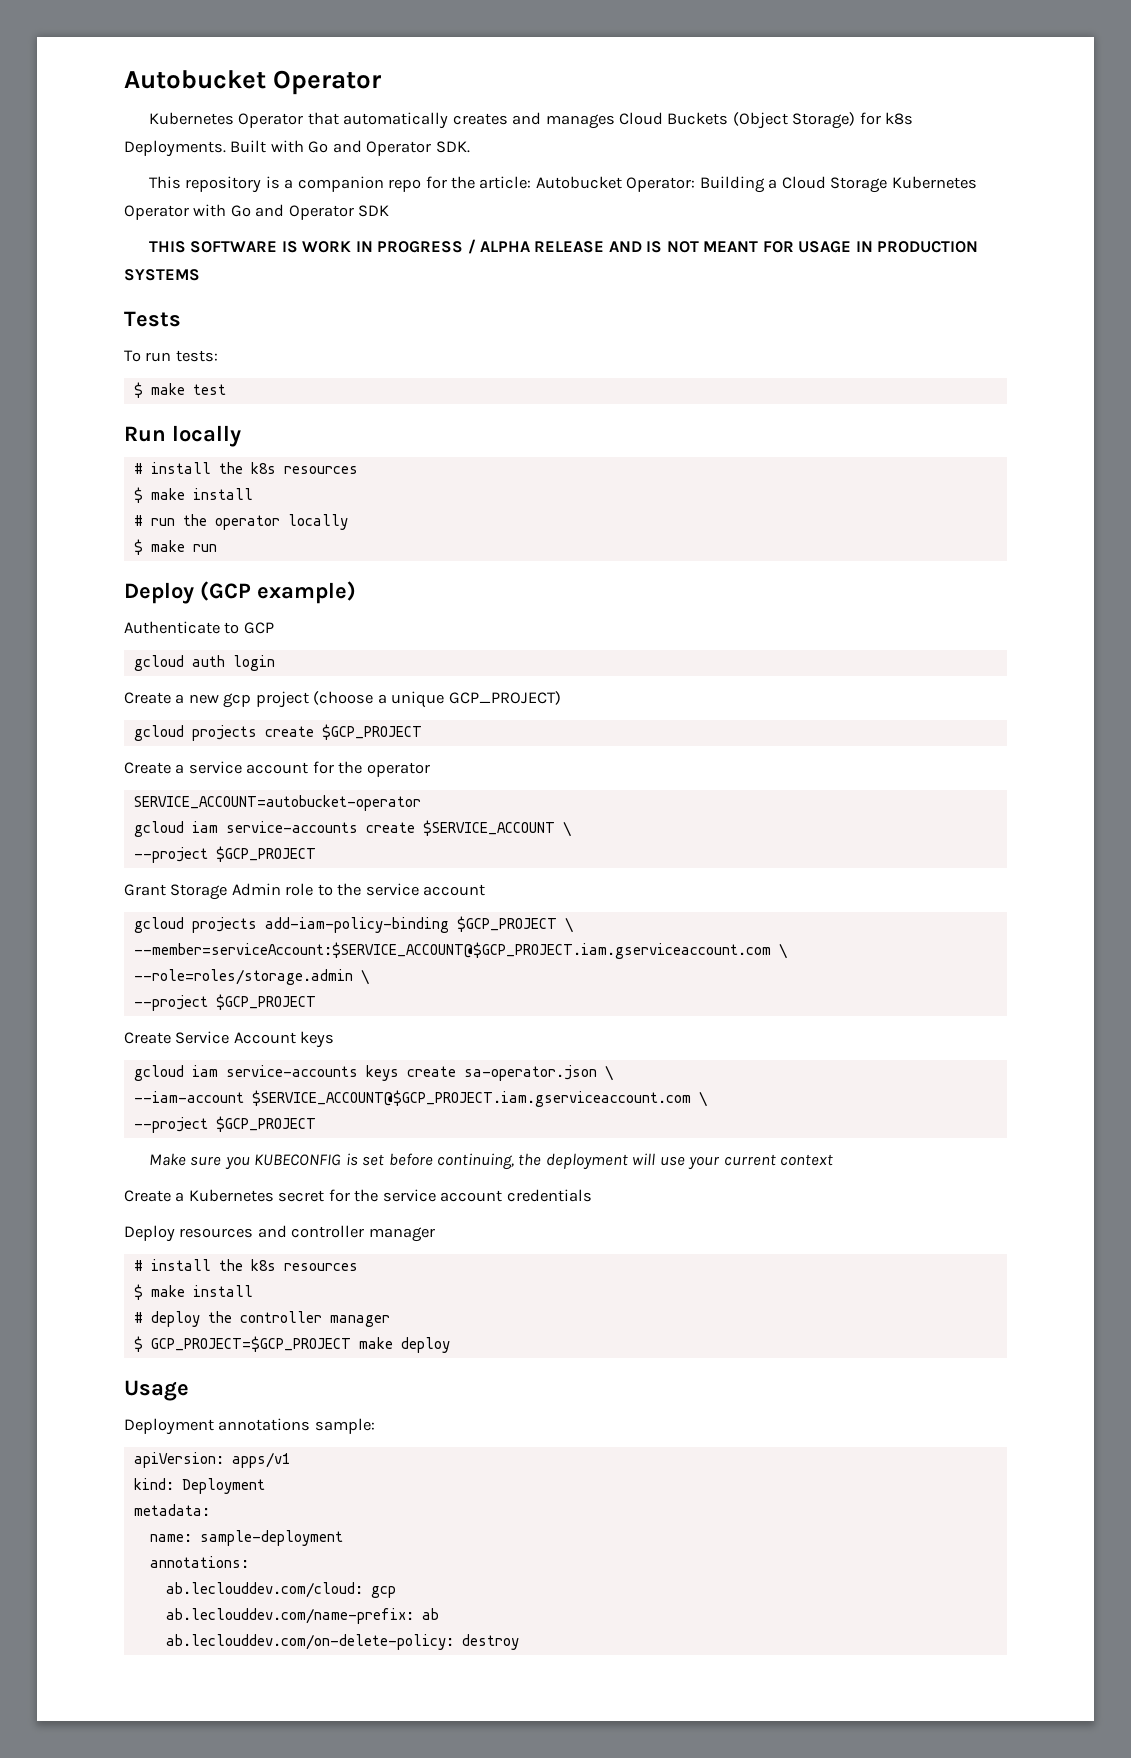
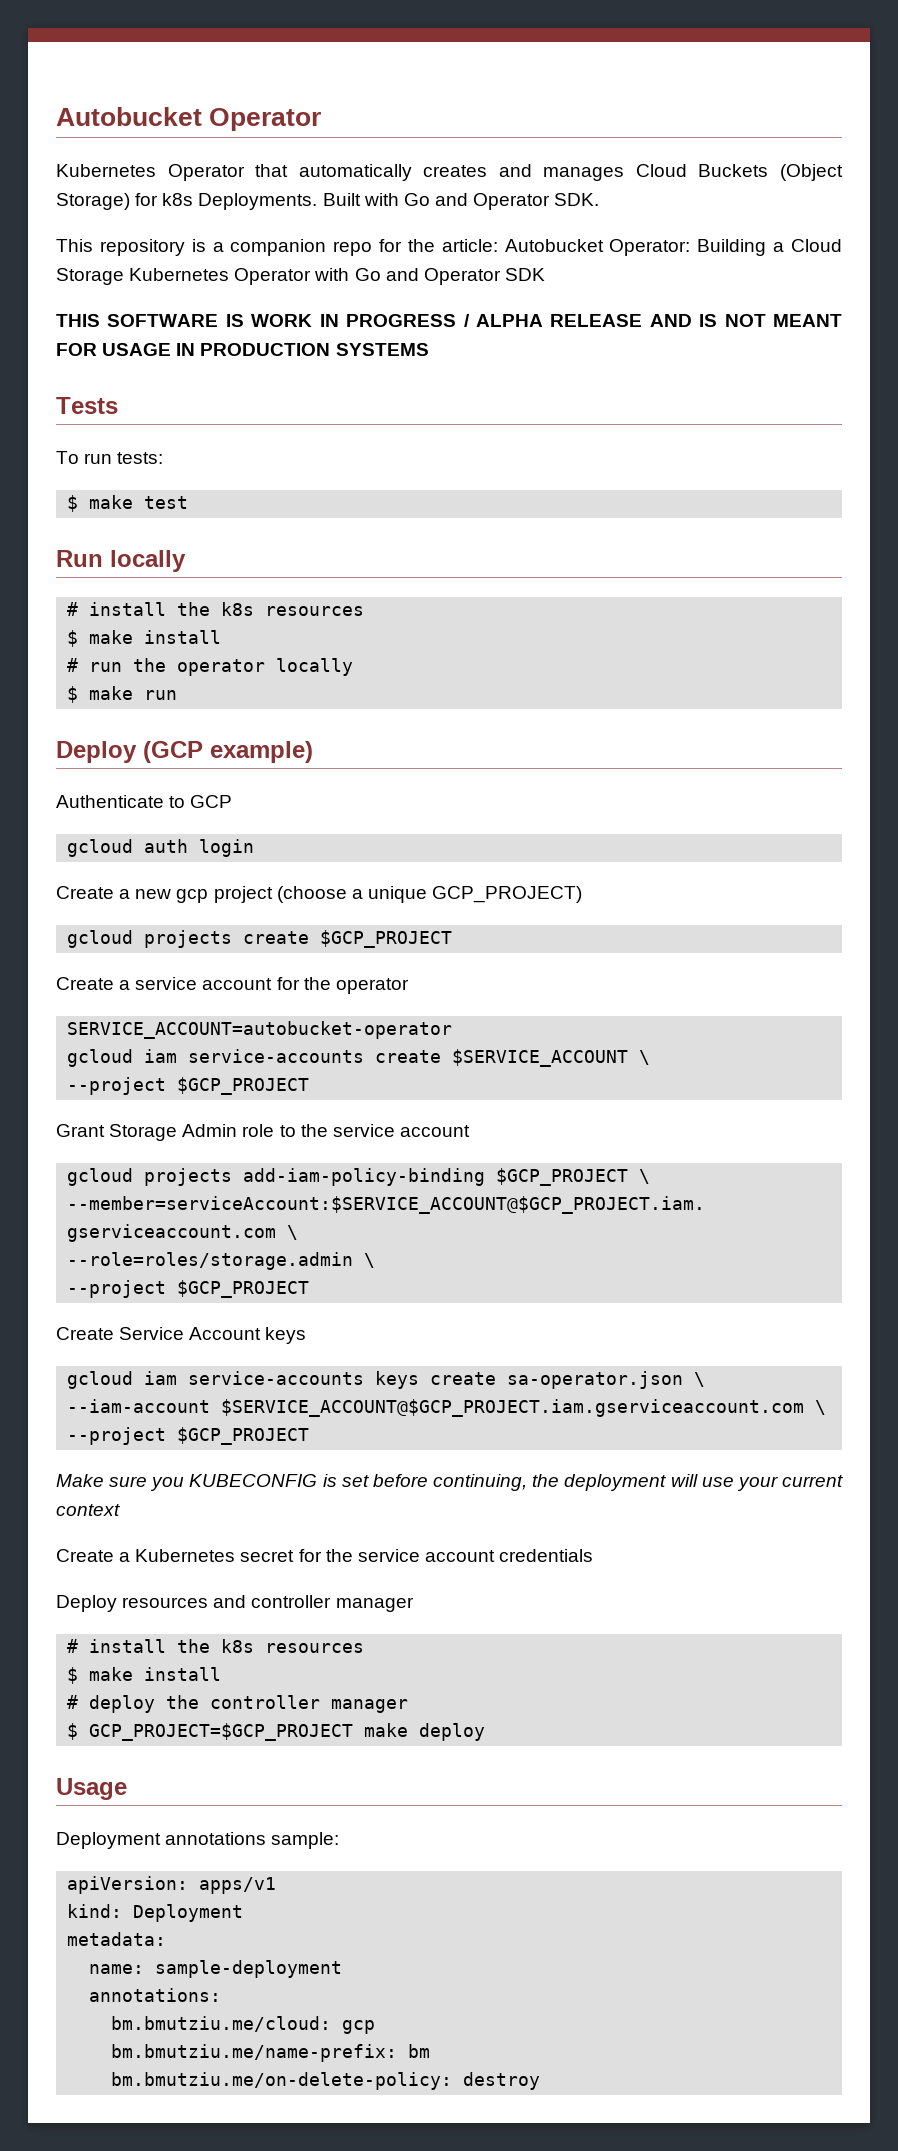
- ab.leclouddev.com/cloud: gcp
+ bm.bmutziu.me/cloud: gcp
- ab.leclouddev.com/name-prefix: ab
- ab.leclouddev.com/on-delete-policy: destroy
+ bm.bmutziu.me/name-prefix: bm
+ bm.bmutziu.me/on-delete-policy: destroy

